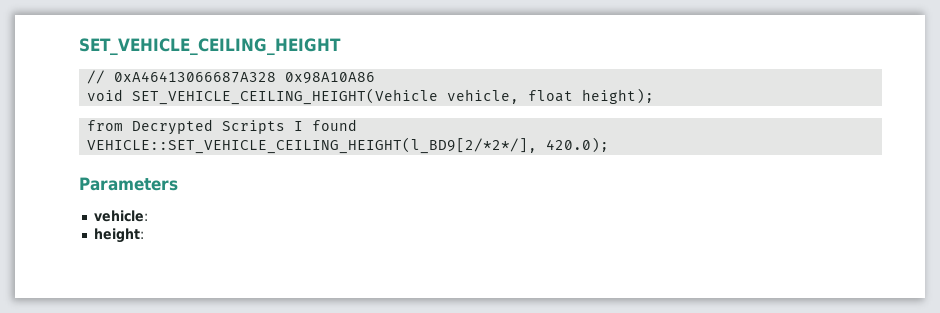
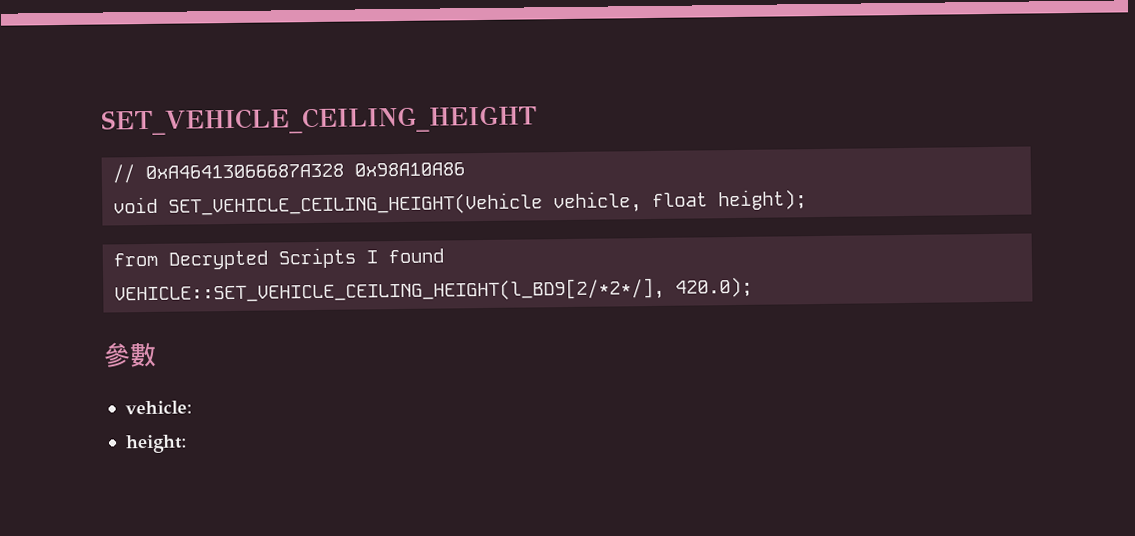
- Parameters
+ 參數

